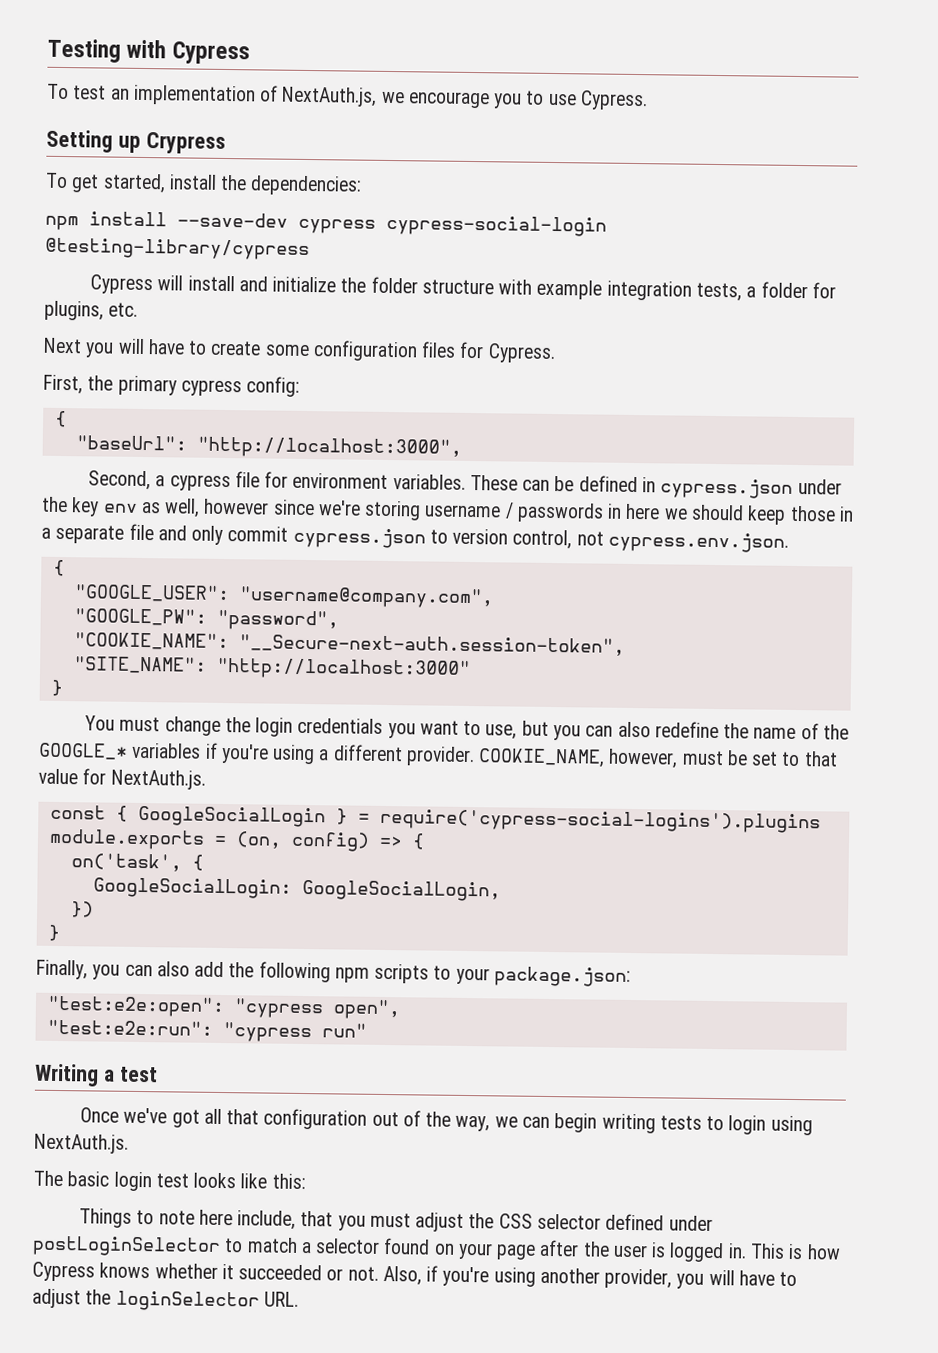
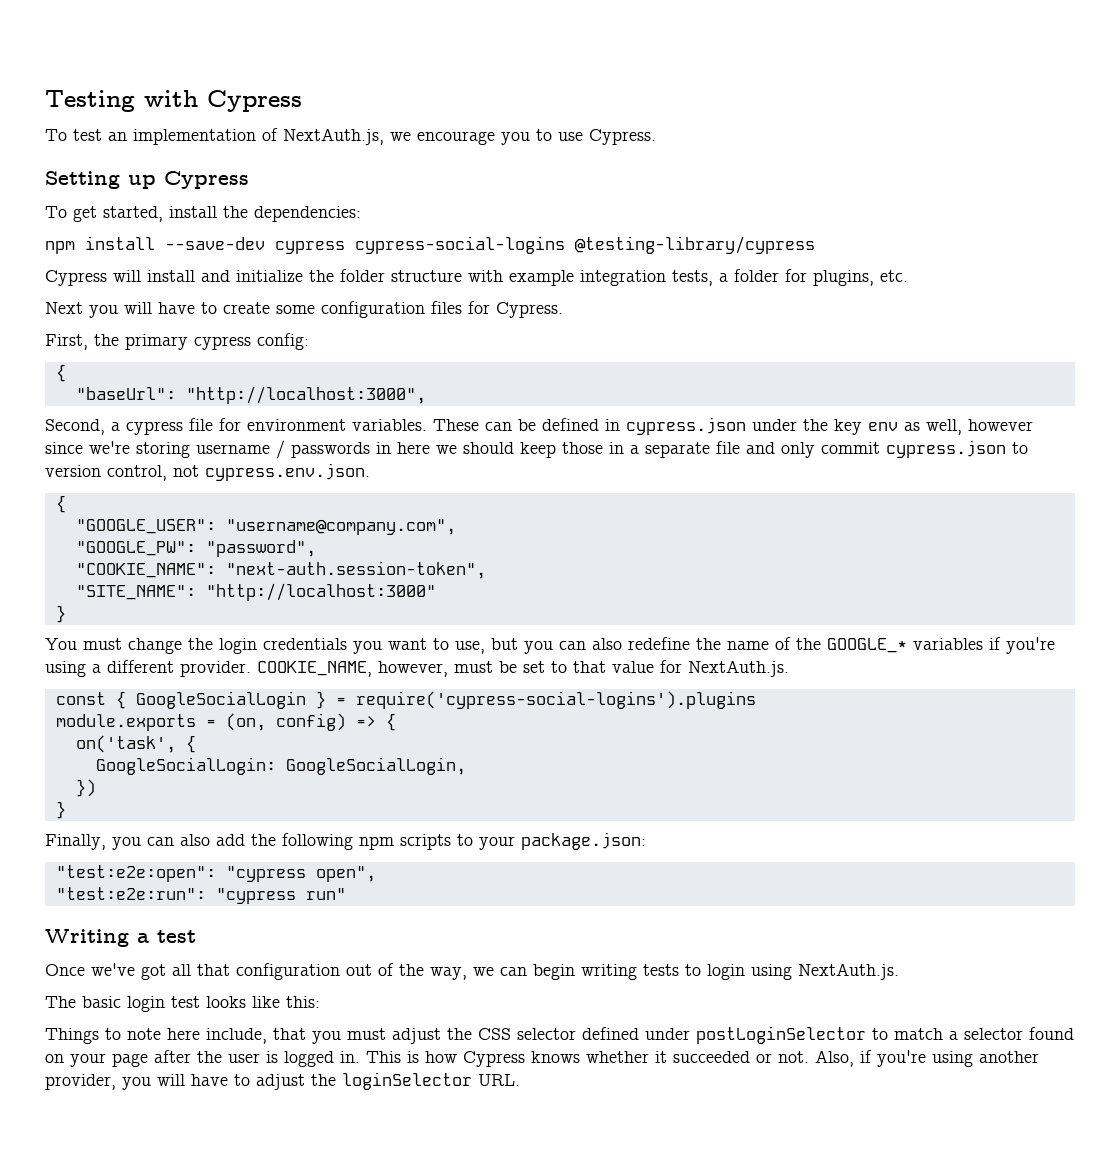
- Setting up Crypress
+ Setting up Cypress
- npm install --save-dev cypress cypress-social-login @testing-library/cypress
+ npm install --save-dev cypress cypress-social-logins @testing-library/cypress
- "COOKIE_NAME": "__Secure-next-auth.session-token",
+ "COOKIE_NAME": "next-auth.session-token",

